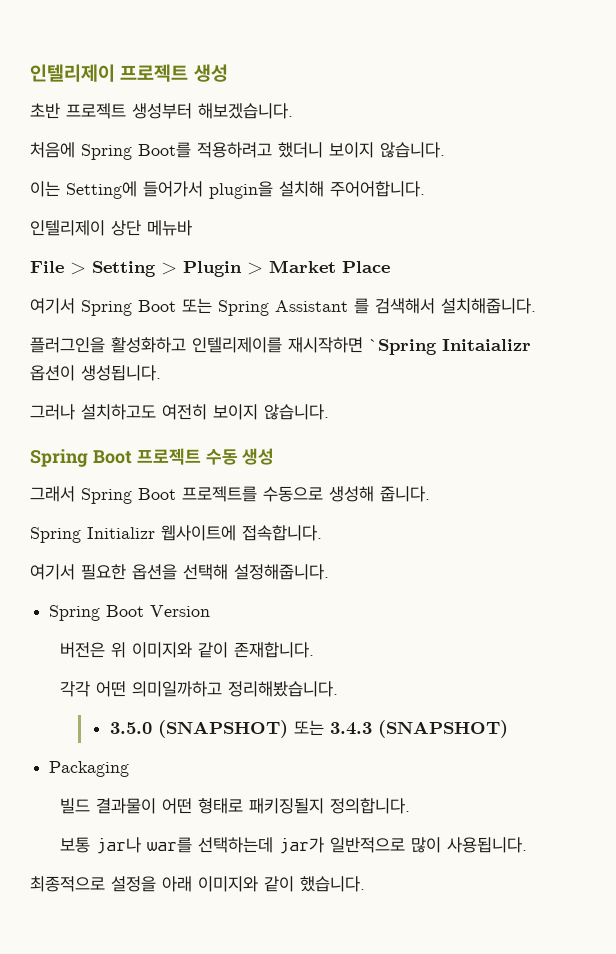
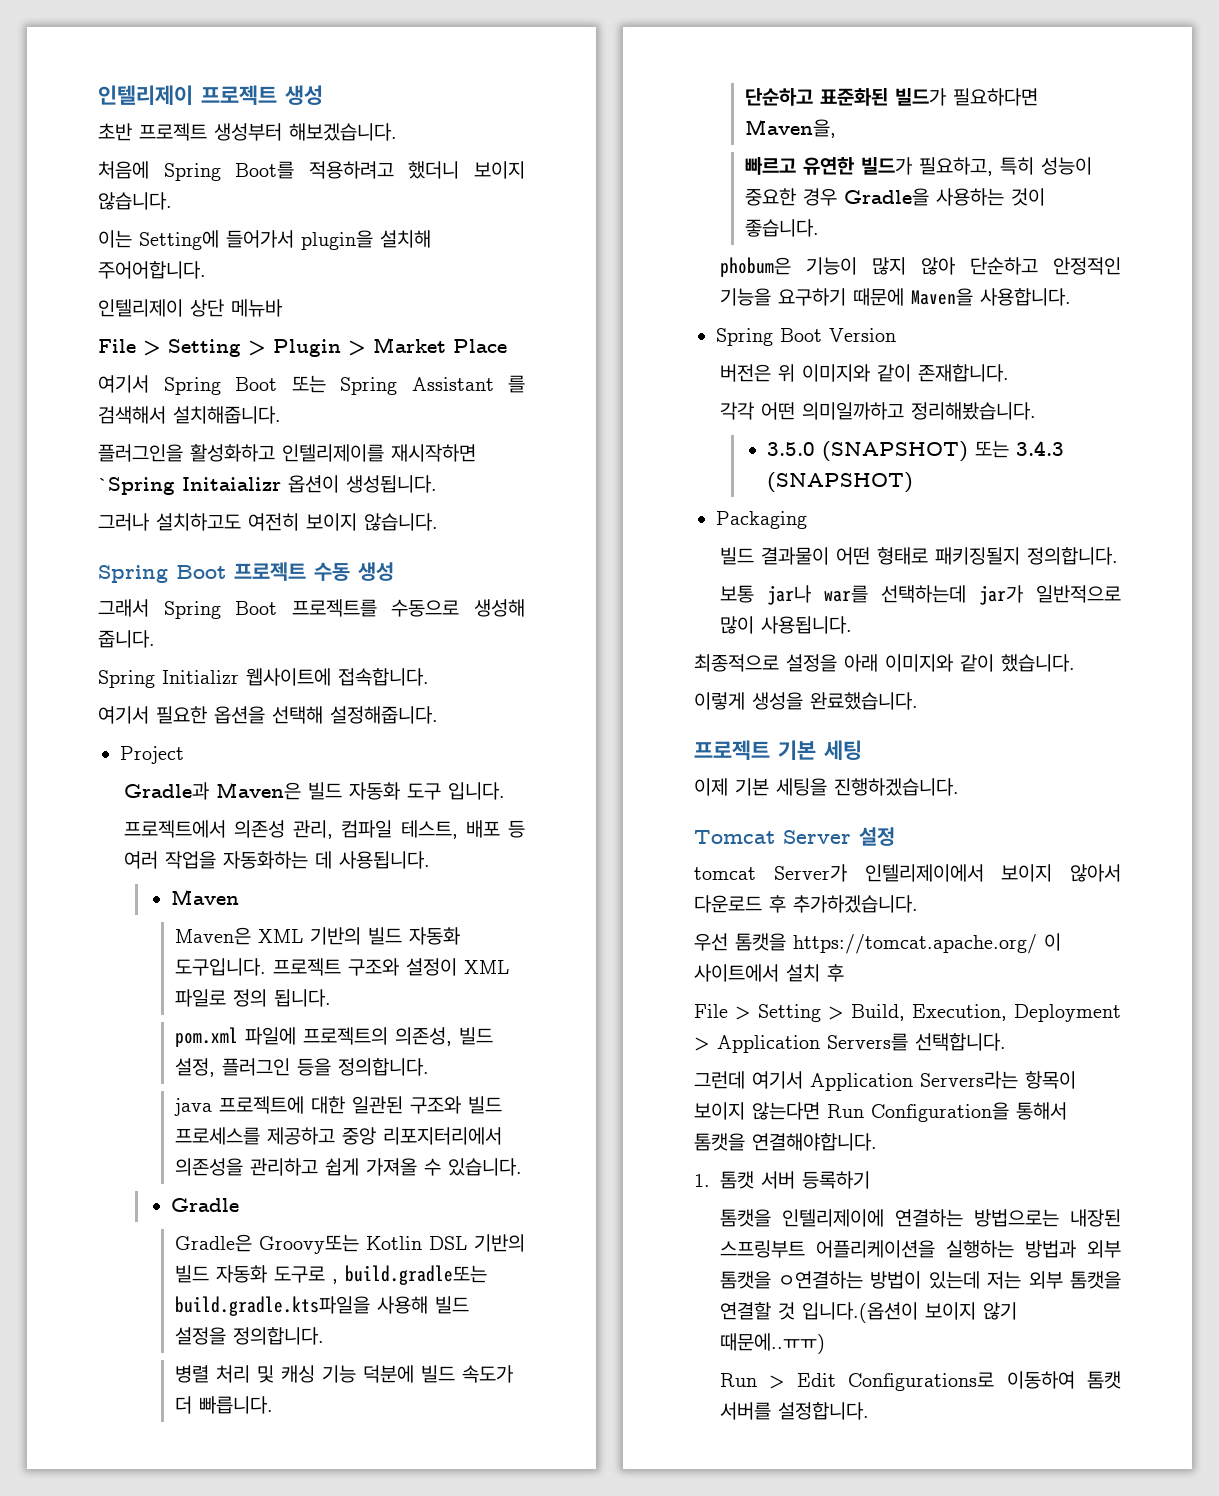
+ Project
+ Gradle과 Maven은 빌드 자동화 도구 입니다.
+ 프로젝트에서 의존성 관리, 컴파일 테스트, 배포 등 여러 작업을 자동화하는 데 사용됩니다.
+ Maven
+ Maven은 XML 기반의 빌드 자동화 도구입니다. 프로젝트 구조와 설정이 XML 파일로 정의 됩니다.
+ pom.xml 파일에 프로젝트의 의존성, 빌드 설정, 플러그인 등을 정의합니다.
+ java 프로젝트에 대한 일관된 구조와 빌드 프로세스를 제공하고 중앙 리포지터리에서 의존성을 관리하고 쉽게 가져올 수 있습니다.
+ Gradle
+ Gradle은 Groovy또는 Kotlin DSL 기반의 빌드 자동화 도구로 , build.gradle또는 build.gradle.kts파일을 사용해 빌드 설정을 정의합니다.
+ 병렬 처리 및 캐싱 기능 덕분에 빌드 속도가 더 빠릅니다.
+ 단순하고 표준화된 빌드가 필요하다면 Maven을,
+ 빠르고 유연한 빌드가 필요하고, 특히 성능이 중요한 경우 Gradle을 사용하는 것이 좋습니다.
+ phobum은 기능이 많지 않아 단순하고 안정적인 기능을 요구하기 때문에 Maven을 사용합니다.
+ 이렇게 생성을 완료했습니다.
+ 프로젝트 기본 세팅
+ 이제 기본 세팅을 진행하겠습니다.
+ Tomcat Server 설정
+ tomcat Server가 인텔리제이에서 보이지 않아서 다운로드 후 추가하겠습니다.
+ 우선 톰캣을 https://tomcat.apache.org/ 이 사이트에서 설치 후
+ File > Setting > Build, Execution, Deployment > Application Servers를 선택합니다.
+ 그런데 여기서 Application Servers라는 항목이 보이지 않는다면 Run Configuration을 통해서 톰캣을 연결해야합니다.
+ 1. 톰캣 서버 등록하기
+ 톰캣을 인텔리제이에 연결하는 방법으로는 내장된 스프링부트 어플리케이션을 실행하는 방법과 외부 톰캣을 ㅇ연결하는 방법이 있는데 저는 외부 톰캣을 연결할 것 입니다.(옵션이 보이지 않기 때문에..ㅠㅠ)
+ Run > Edit Configurations로 이동하여 톰캣 서버를 설정합니다.

